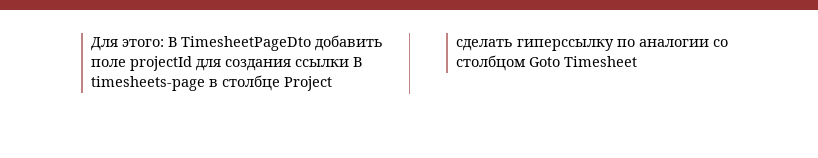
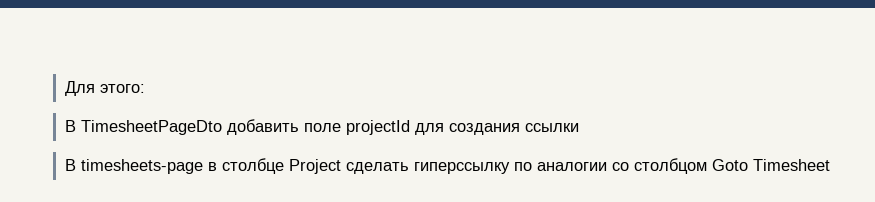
- Для этого: В TimesheetPageDto добавить поле projectId для создания ссылки В timesheets-page в столбце Project сделать гиперссылку по аналогии со столбцом Goto Timesheet
+ Для этого:
+ В TimesheetPageDto добавить поле projectId для создания ссылки
+ В timesheets-page в столбце Project сделать гиперссылку по аналогии со столбцом Goto Timesheet

